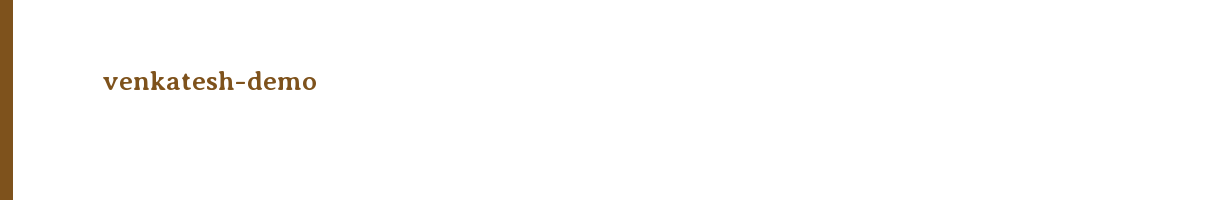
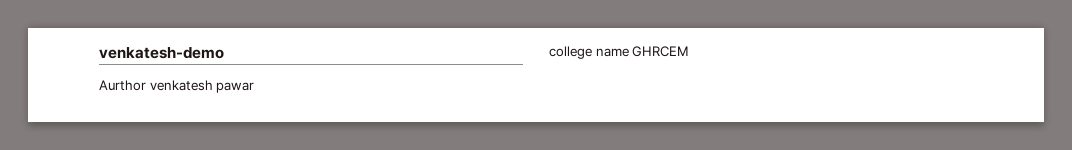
+ Aurthor venkatesh pawar
+ college name GHRCEM

